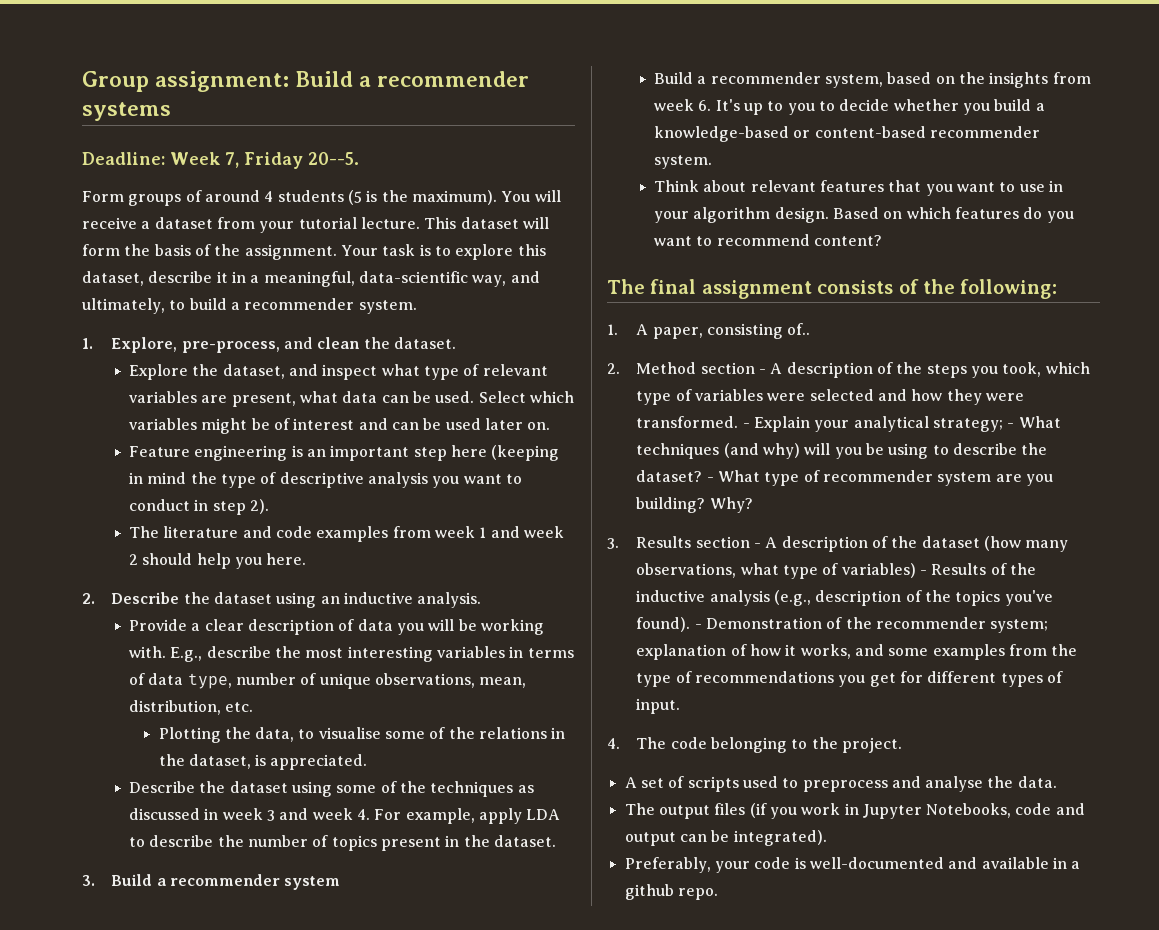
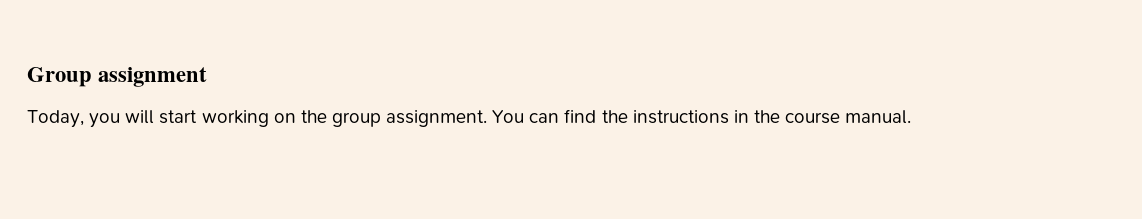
- Group assignment: Build a recommender systems
- Deadline: Week 7, Friday 20--5.
- Form groups of around 4 students (5 is the maximum). You will receive a dataset from your tutorial lecture. This dataset will form the basis of the assignment. Your task is to explore this dataset, describe it in a meaningful, data-scientific way, and ultimately, to build a recommender system.
- 1. Explore, pre-process, and clean the dataset.
- Explore the dataset, and inspect what type of relevant variables are present, what data can be used. Select which variables might be of interest and can be used later on.
- Feature engineering is an important step here (keeping in mind the type of descriptive analysis you want to conduct in step 2).
- The literature and code examples from week 1 and week 2 should help you here.
- 2. Describe the dataset using an inductive analysis.
- Provide a clear description of data you will be working with. E.g., describe the most interesting variables in terms of data type, number of unique observations, mean, distribution, etc.
- Plotting the data, to visualise some of the relations in the dataset, is appreciated.
- Describe the dataset using some of the techniques as discussed in week 3 and week 4. For example, apply LDA to describe the number of topics present in the dataset.
- 3. Build a recommender system
- Build a recommender system, based on the insights from week 6. It's up to you to decide whether you build a knowledge-based or content-based recommender system.
- Think about relevant features that you want to use in your algorithm design. Based on which features do you want to recommend content?
- The final assignment consists of the following:
- 1. A paper, consisting of..
- 2. Method section - A description of the steps you took, which type of variables were selected and how they were transformed. - Explain your analytical strategy; - What techniques (and why) will you be using to describe the dataset? - What type of recommender system are you building? Why?
- 3. Results section - A description of the dataset (how many observations, what type of variables) - Results of the inductive analysis (e.g., description of the topics you've found). - Demonstration of the recommender system; explanation of how it works, and some examples from the type of recommendations you get for different types of input.
- 4. The code belonging to the project.
- A set of scripts used to preprocess and analyse the data.
- The output files (if you work in Jupyter Notebooks, code and output can be integrated).
- Preferably, your code is well-documented and available in a github repo.
+ Group assignment
+ Today, you will start working on the group assignment. You can find the instructions in the course manual.

